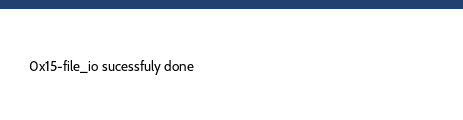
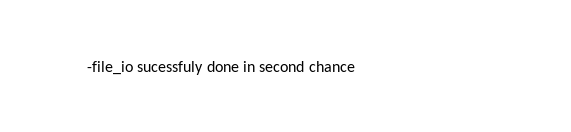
- 0x15-file_io sucessfuly done
+ -file_io sucessfuly done in second chance

